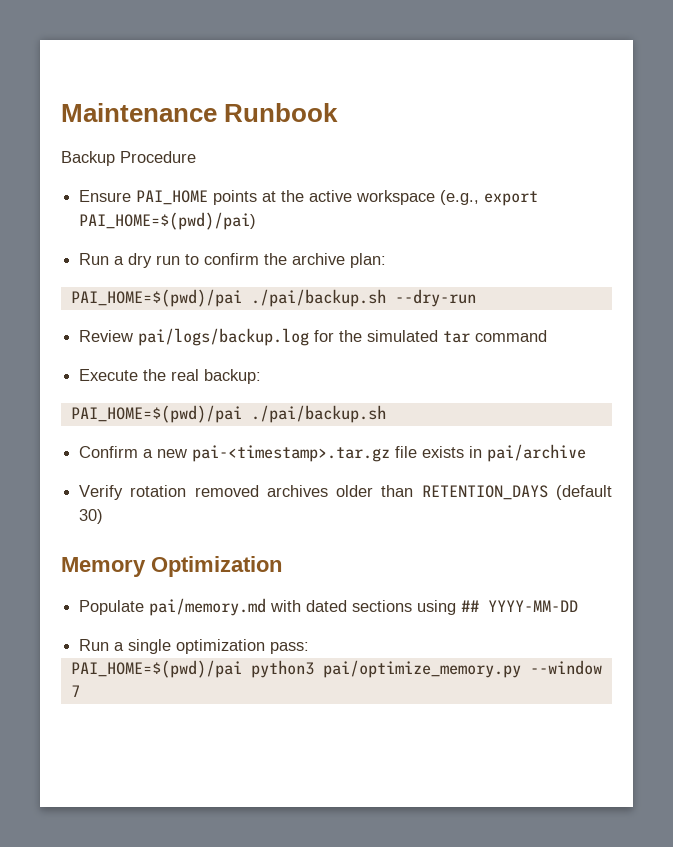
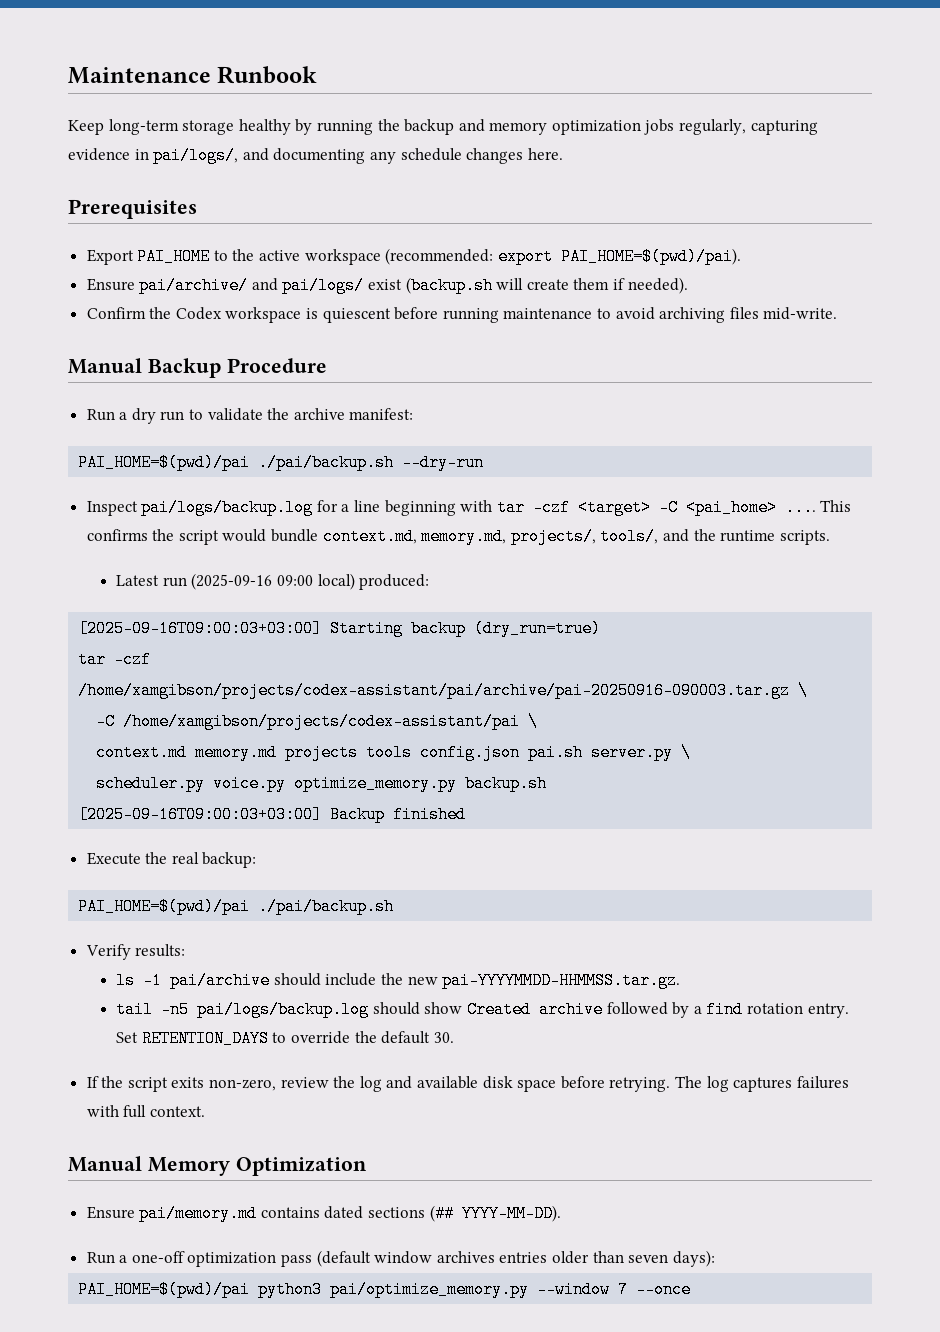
- Backup Procedure
- Ensure PAI_HOME points at the active workspace (e.g., export PAI_HOME=$(pwd)/pai)
+ Keep long-term storage healthy by running the backup and memory optimization jobs regularly, capturing evidence in pai/logs/, and documenting any schedule changes here.
+ Prerequisites
+ Export PAI_HOME to the active workspace (recommended: export PAI_HOME=$(pwd)/pai).
+ Ensure pai/archive/ and pai/logs/ exist (backup.sh will create them if needed).
+ Confirm the Codex workspace is quiescent before running maintenance to avoid archiving files mid-write.
+ Manual Backup Procedure
- Run a dry run to confirm the archive plan:
+ Run a dry run to validate the archive manifest:
- Review pai/logs/backup.log for the simulated tar command
+ Inspect pai/logs/backup.log for a line beginning with tar -czf <target> -C <pai_home> .... This confirms the script would bundle context.md, memory.md, projects/, tools/, and the runtime scripts.
+ Latest run (2025-09-16 09:00 local) produced:
+ [2025-09-16T09:00:03+03:00] Starting backup (dry_run=true)
+ tar -czf /home/xamgibson/projects/codex-assistant/pai/archive/pai-20250916-090003.tar.gz \
+ -C /home/xamgibson/projects/codex-assistant/pai \
+ context.md memory.md projects tools config.json pai.sh server.py \
+ scheduler.py voice.py optimize_memory.py backup.sh
+ [2025-09-16T09:00:03+03:00] Backup finished
- Confirm a new pai-<timestamp>.tar.gz file exists in pai/archive
- Verify rotation removed archives older than RETENTION_DAYS (default 30)
- Memory Optimization
- Populate pai/memory.md with dated sections using ## YYYY-MM-DD
- Run a single optimization pass:
+ Verify results:
+ ls -1 pai/archive should include the new pai-YYYYMMDD-HHMMSS.tar.gz.
+ tail -n5 pai/logs/backup.log should show Created archive followed by a find rotation entry. Set RETENTION_DAYS to override the default 30.
+ If the script exits non-zero, review the log and available disk space before retrying. The log captures failures with full context.
+ Manual Memory Optimization
+ Ensure pai/memory.md contains dated sections (## YYYY-MM-DD).
+ Run a one-off optimization pass (default window archives entries older than seven days):
- PAI_HOME=$(pwd)/pai python3 pai/optimize_memory.py --window 7
+ PAI_HOME=$(pwd)/pai python3 pai/optimize_memory.py --window 7 --once

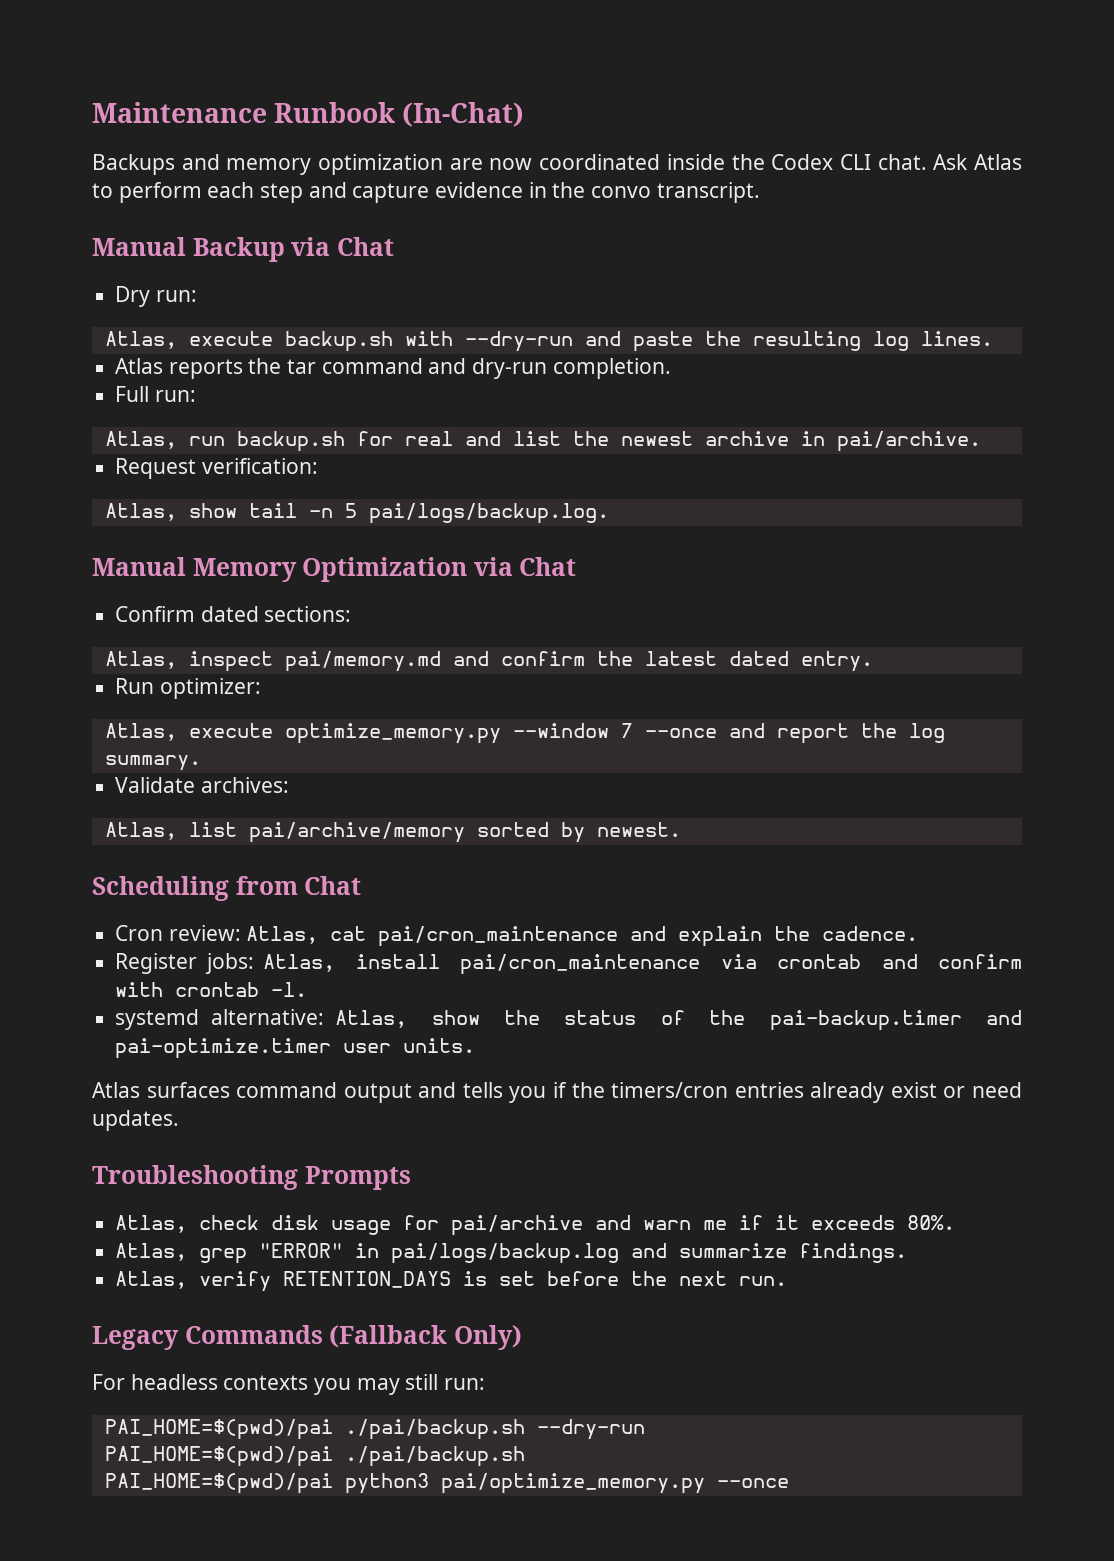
- Maintenance Runbook
- Keep long-term storage healthy by running the backup and memory optimization jobs regularly, capturing evidence in pai/logs/, and documenting any schedule changes here.
- Prerequisites
- Export PAI_HOME to the active workspace (recommended: export PAI_HOME=$(pwd)/pai).
- Ensure pai/archive/ and pai/logs/ exist (backup.sh will create them if needed).
- Confirm the Codex workspace is quiescent before running maintenance to avoid archiving files mid-write.
- Manual Backup Procedure
- Run a dry run to validate the archive manifest:
+ Maintenance Runbook (In-Chat)
+ Backups and memory optimization are now coordinated inside the Codex CLI chat. Ask Atlas to perform each step and capture evidence in the convo transcript.
+ Manual Backup via Chat
+ Dry run:
+ Atlas, execute backup.sh with --dry-run and paste the resulting log lines.
+ Atlas reports the tar command and dry-run completion.
+ Full run:
+ Atlas, run backup.sh for real and list the newest archive in pai/archive.
+ Request verification:
+ Atlas, show tail -n 5 pai/logs/backup.log.
+ Manual Memory Optimization via Chat
+ Confirm dated sections:
+ Atlas, inspect pai/memory.md and confirm the latest dated entry.
+ Run optimizer:
+ Atlas, execute optimize_memory.py --window 7 --once and report the log summary.
+ Validate archives:
+ Atlas, list pai/archive/memory sorted by newest.
+ Scheduling from Chat
+ Cron review: Atlas, cat pai/cron_maintenance and explain the cadence.
+ Register jobs: Atlas, install pai/cron_maintenance via crontab and confirm with crontab -l.
+ systemd alternative: Atlas, show the status of the pai-backup.timer and pai-optimize.timer user units.
+ Atlas surfaces command output and tells you if the timers/cron entries already exist or need updates.
+ Troubleshooting Prompts
+ Atlas, check disk usage for pai/archive and warn me if it exceeds 80%.
+ Atlas, grep "ERROR" in pai/logs/backup.log and summarize findings.
+ Atlas, verify RETENTION_DAYS is set before the next run.
+ Legacy Commands (Fallback Only)
+ For headless contexts you may still run:
  PAI_HOME=$(pwd)/pai ./pai/backup.sh --dry-run
- Inspect pai/logs/backup.log for a line beginning with tar -czf <target> -C <pai_home> .... This confirms the script would bundle context.md, memory.md, projects/, tools/, and the runtime scripts.
- Latest run (2025-09-16 09:00 local) produced:
- [2025-09-16T09:00:03+03:00] Starting backup (dry_run=true)
- tar -czf /home/xamgibson/projects/codex-assistant/pai/archive/pai-20250916-090003.tar.gz \
- -C /home/xamgibson/projects/codex-assistant/pai \
- context.md memory.md projects tools config.json pai.sh server.py \
- scheduler.py voice.py optimize_memory.py backup.sh
- [2025-09-16T09:00:03+03:00] Backup finished
- Execute the real backup:
  PAI_HOME=$(pwd)/pai ./pai/backup.sh
- Verify results:
- ls -1 pai/archive should include the new pai-YYYYMMDD-HHMMSS.tar.gz.
- tail -n5 pai/logs/backup.log should show Created archive followed by a find rotation entry. Set RETENTION_DAYS to override the default 30.
- If the script exits non-zero, review the log and available disk space before retrying. The log captures failures with full context.
- Manual Memory Optimization
- Ensure pai/memory.md contains dated sections (## YYYY-MM-DD).
- Run a one-off optimization pass (default window archives entries older than seven days):
- PAI_HOME=$(pwd)/pai python3 pai/optimize_memory.py --window 7 --once
+ PAI_HOME=$(pwd)/pai python3 pai/optimize_memory.py --once

